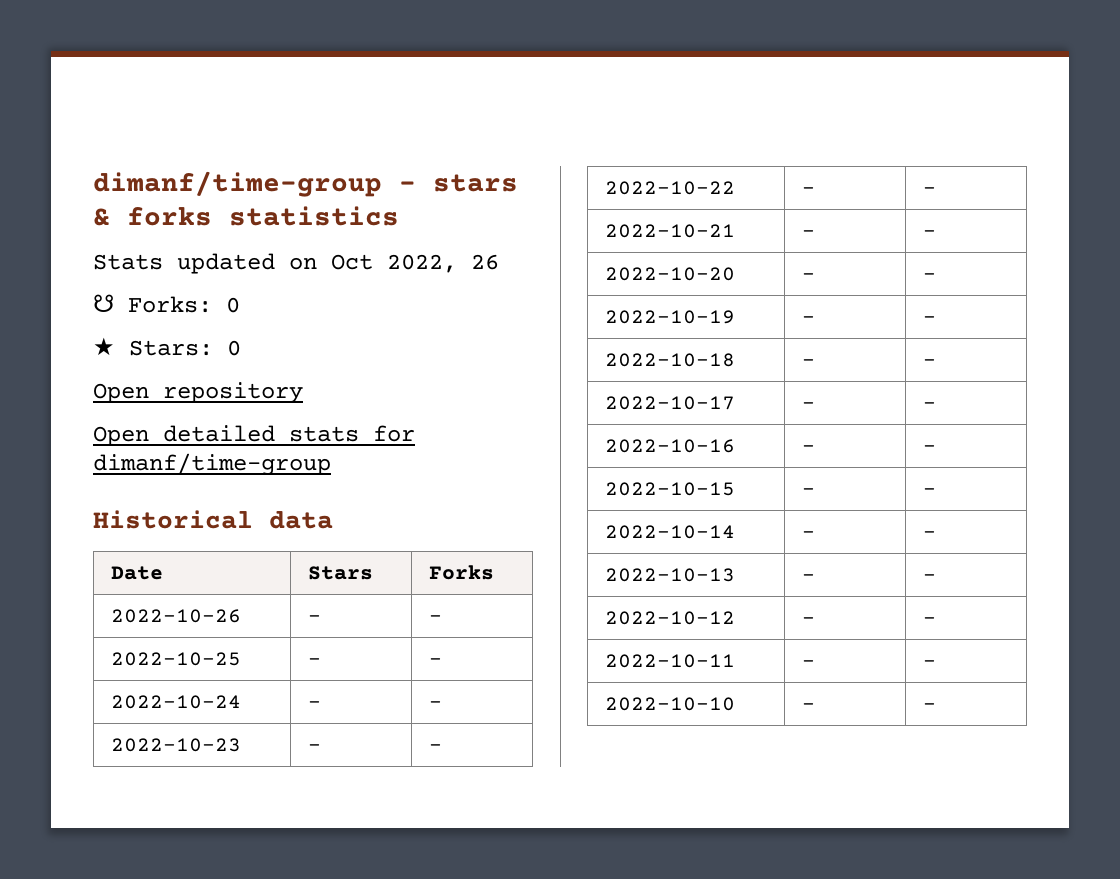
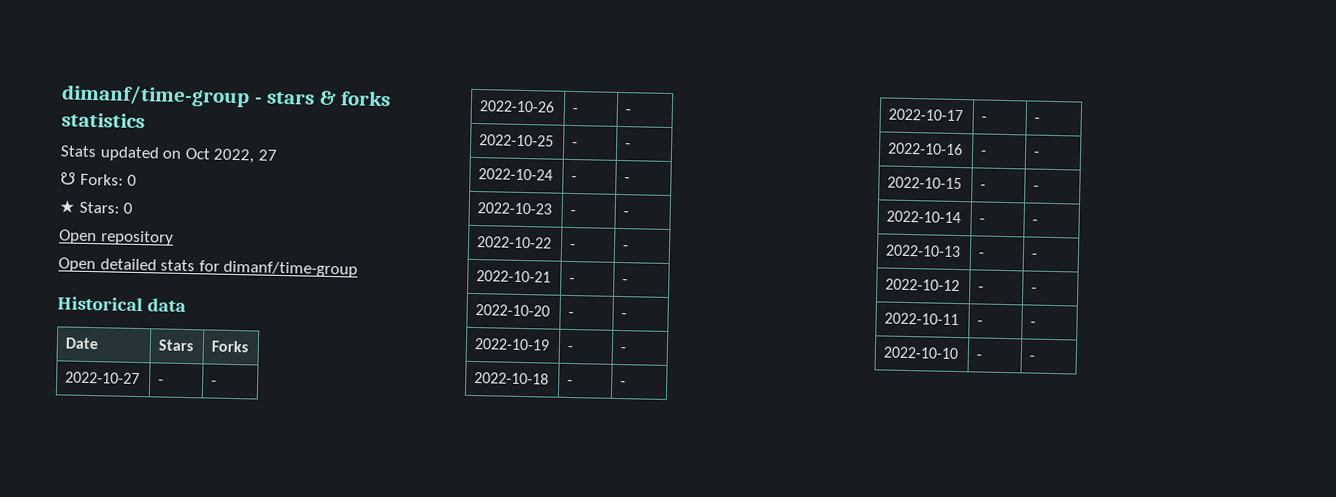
- Stats updated on Oct 2022, 26
+ Stats updated on Oct 2022, 27
+ 2022-10-27 | - | -

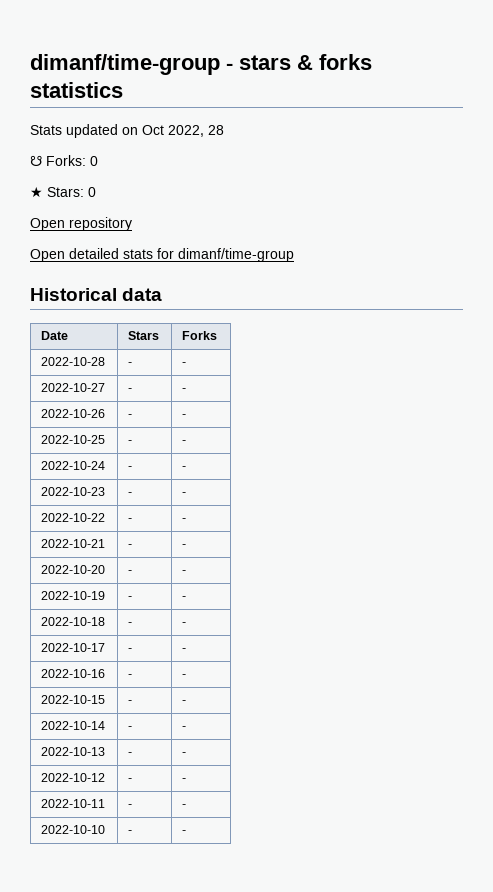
- Stats updated on Oct 2022, 27
+ Stats updated on Oct 2022, 28
+ 2022-10-28 | - | -

